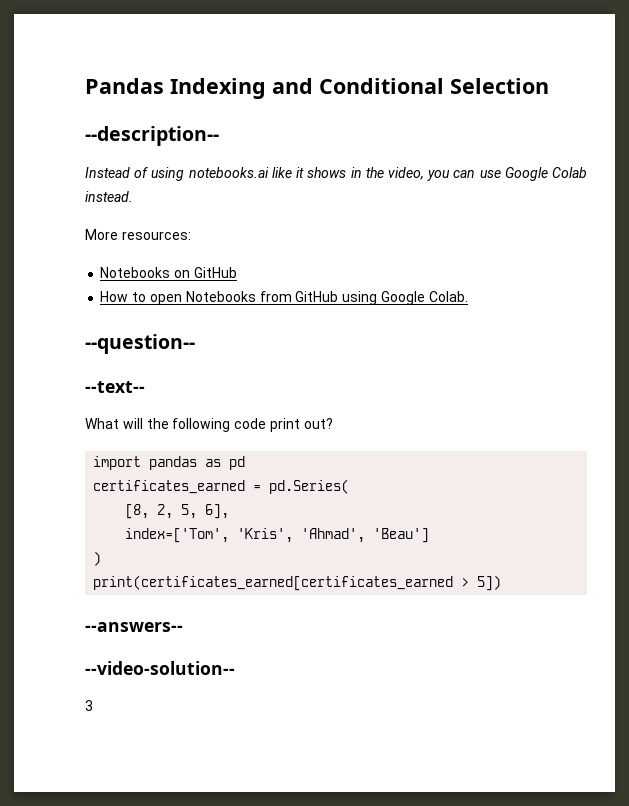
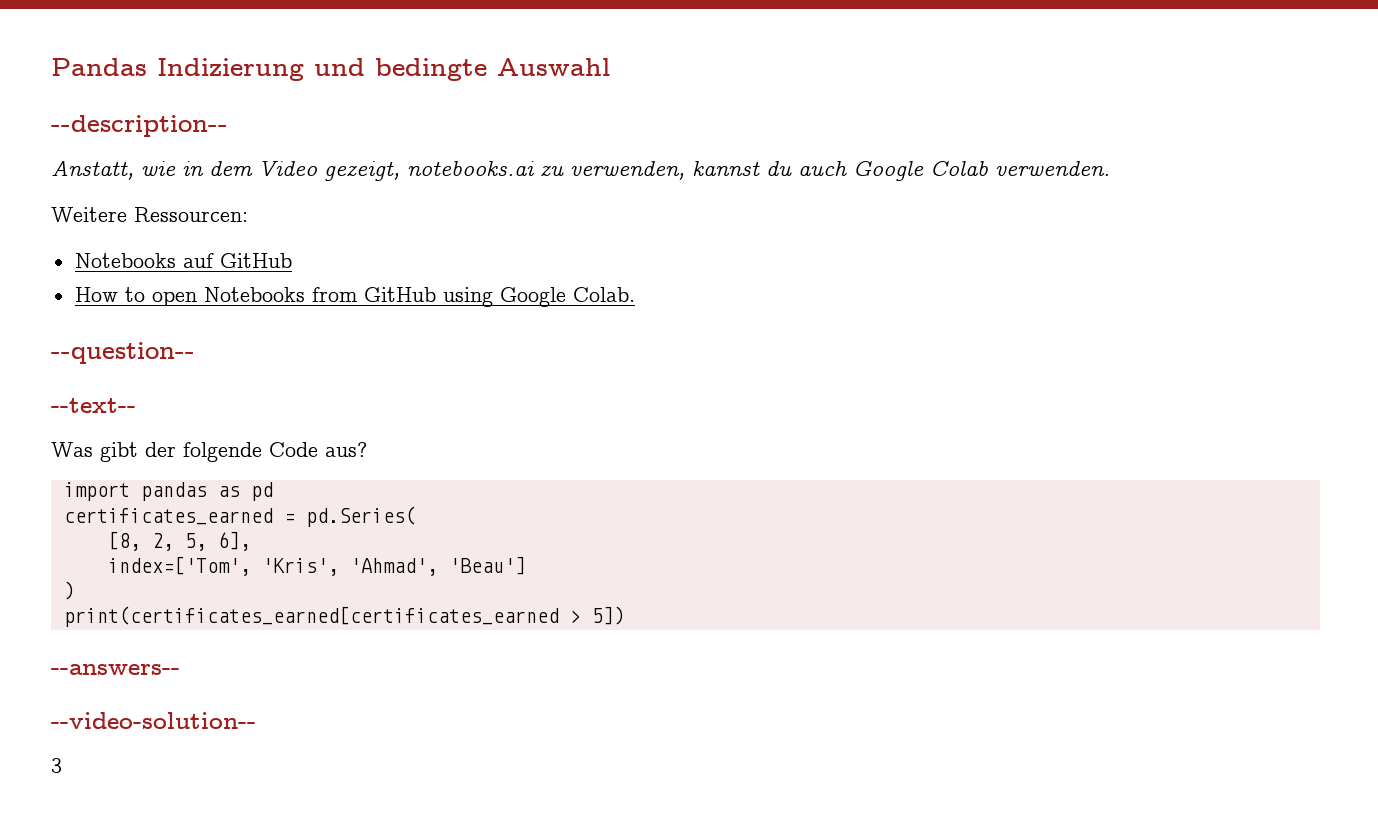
- Pandas Indexing and Conditional Selection
+ Pandas Indizierung und bedingte Auswahl
  --description--
- Instead of using notebooks.ai like it shows in the video, you can use Google Colab instead.
- More resources:
- Notebooks on GitHub
+ Anstatt, wie in dem Video gezeigt, notebooks.ai zu verwenden, kannst du auch Google Colab verwenden.
+ Weitere Ressourcen:
+ Notebooks auf GitHub
- What will the following code print out?
+ Was gibt der folgende Code aus?

